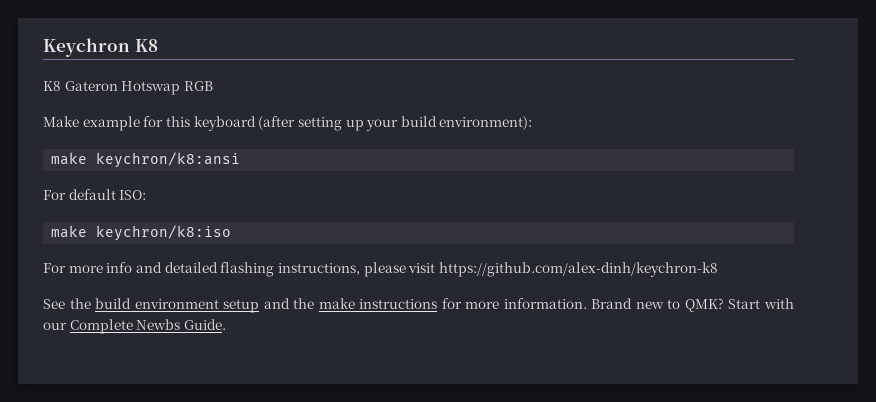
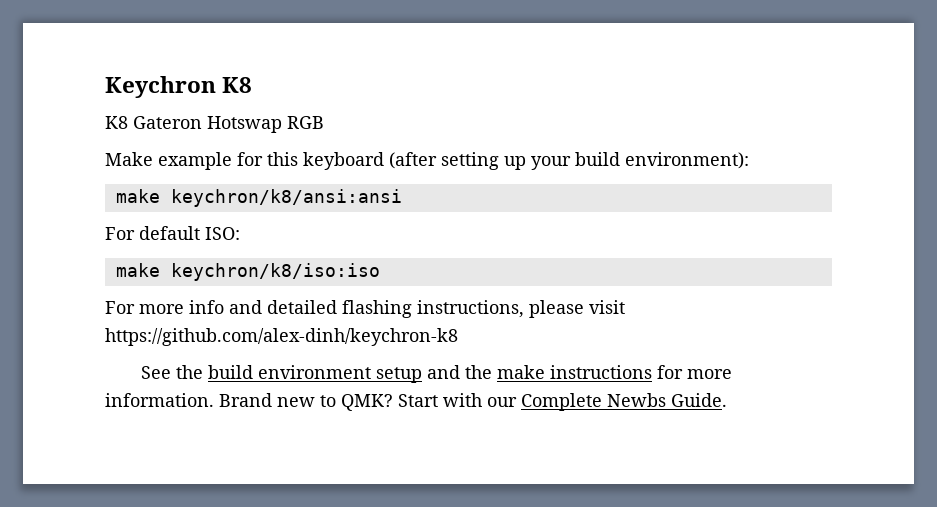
- make keychron/k8:ansi
+ make keychron/k8/ansi:ansi
- make keychron/k8:iso
+ make keychron/k8/iso:iso

